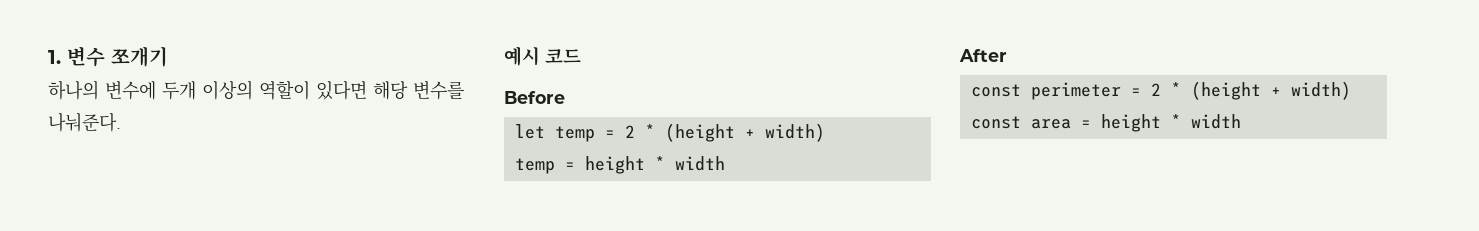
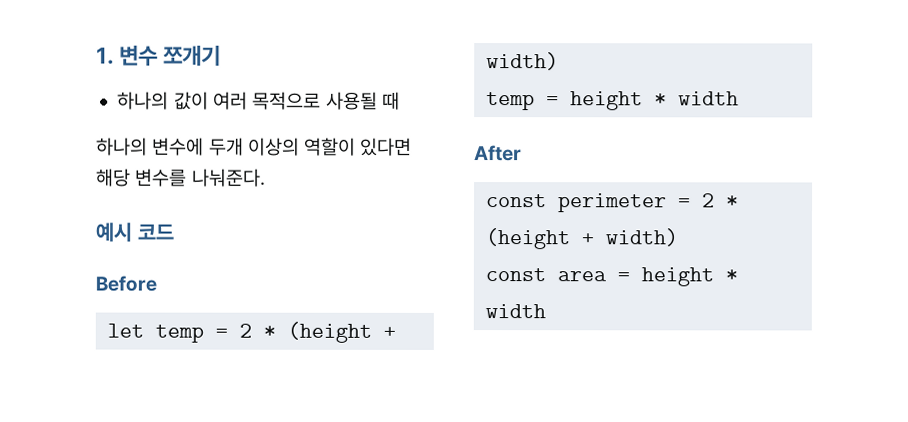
+ 하나의 값이 여러 목적으로 사용될 때

